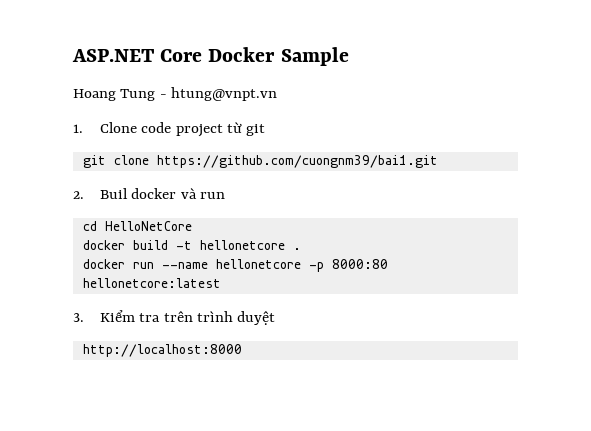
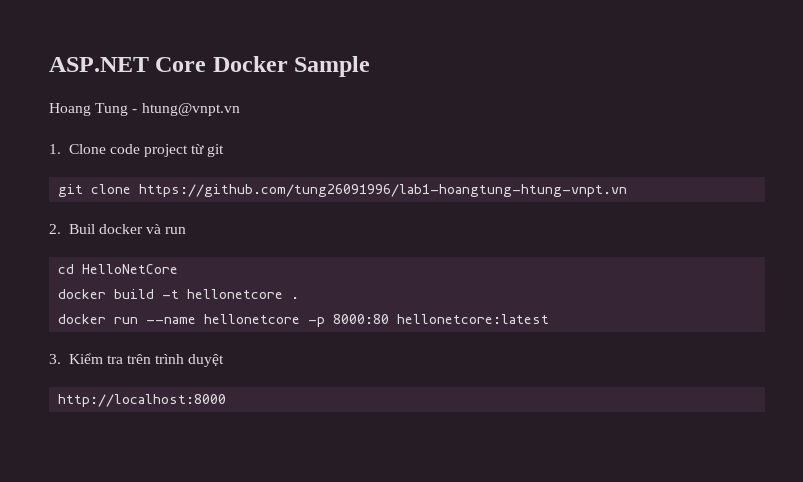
- git clone https://github.com/cuongnm39/bai1.git
+ git clone https://github.com/tung26091996/lab1-hoangtung-htung-vnpt.vn

